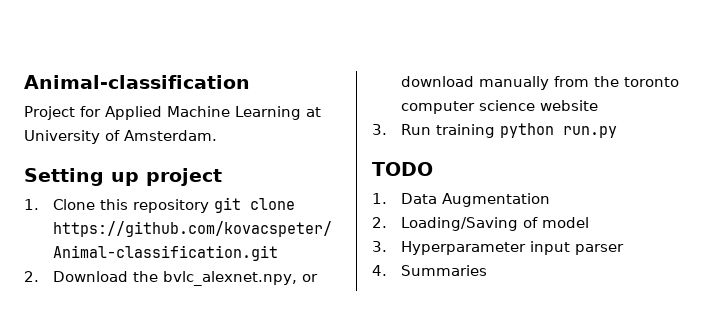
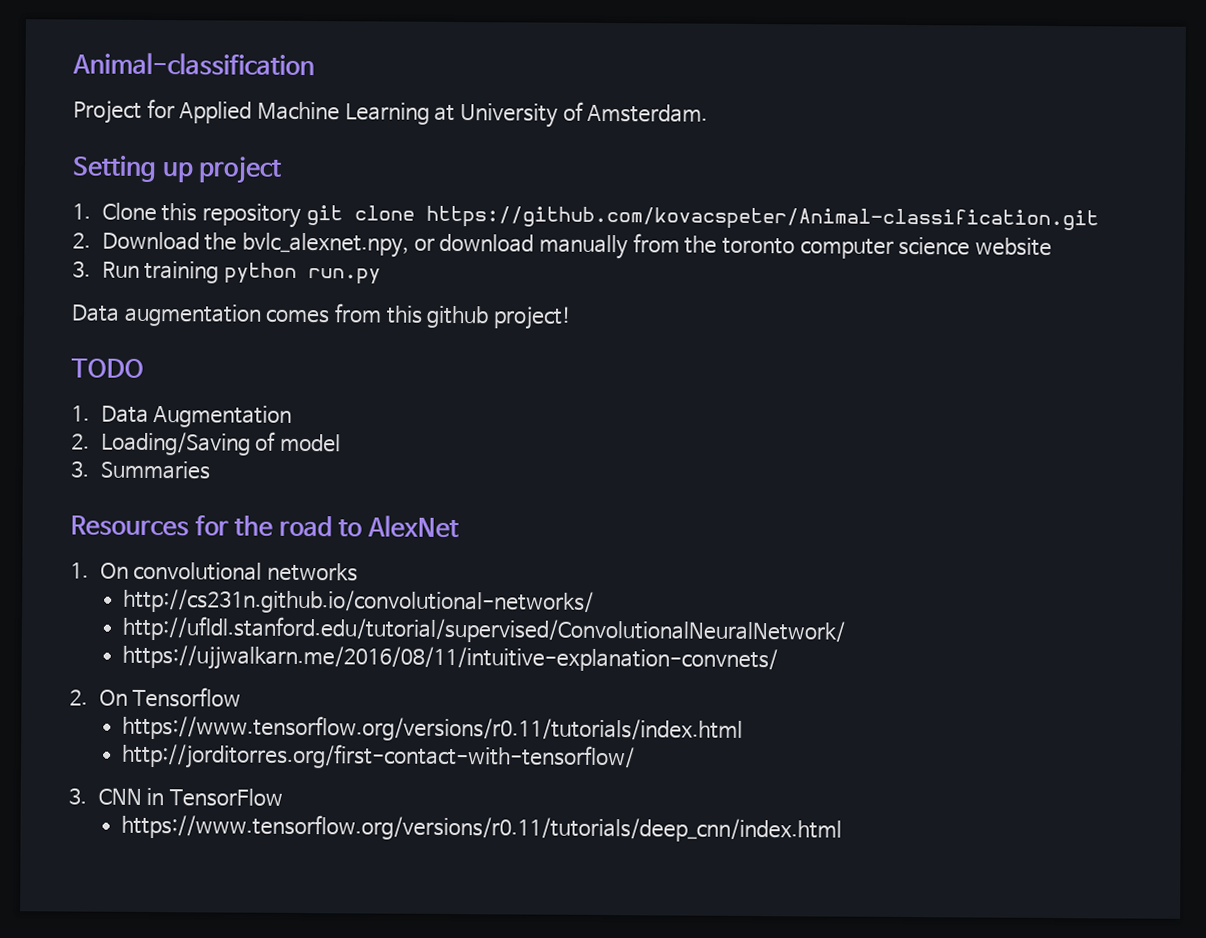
+ Data augmentation comes from this github project!
- 3. Hyperparameter input parser
- 4. Summaries
+ 3. Summaries
+ Resources for the road to AlexNet
+ 1. On convolutional networks
+ http://cs231n.github.io/convolutional-networks/
+ http://ufldl.stanford.edu/tutorial/supervised/ConvolutionalNeuralNetwork/
+ https://ujjwalkarn.me/2016/08/11/intuitive-explanation-convnets/
+ 2. On Tensorflow
+ https://www.tensorflow.org/versions/r0.11/tutorials/index.html
+ http://jorditorres.org/first-contact-with-tensorflow/
+ 3. CNN in TensorFlow
+ https://www.tensorflow.org/versions/r0.11/tutorials/deep_cnn/index.html

